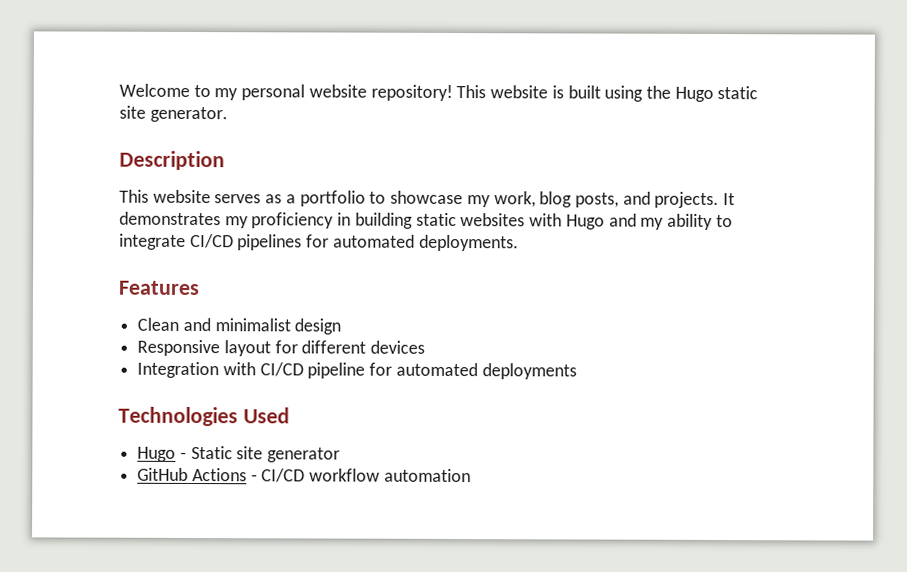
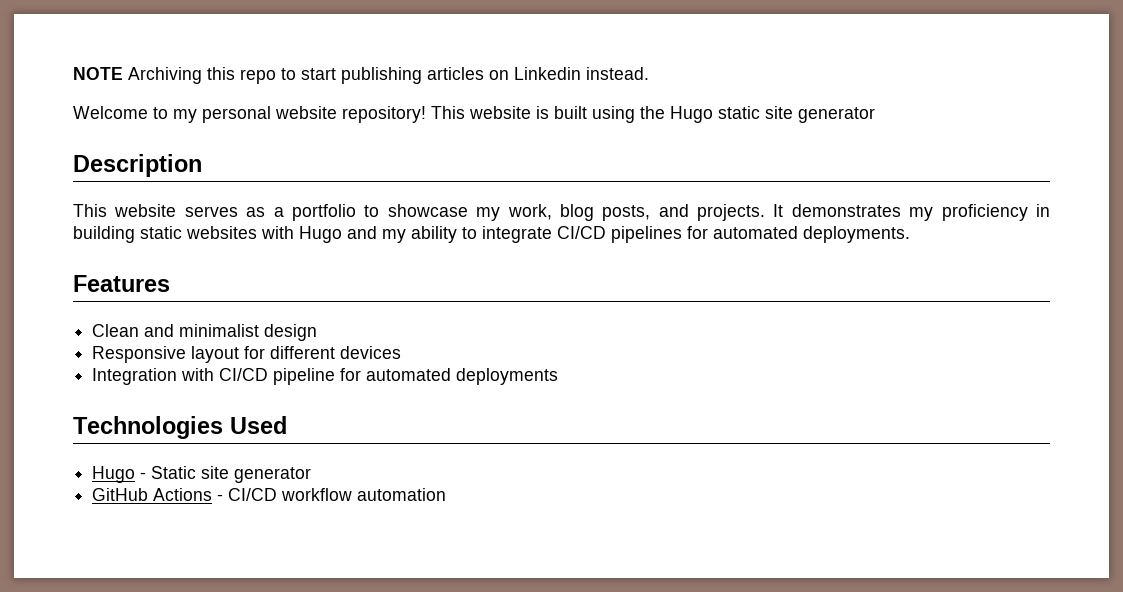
+ NOTE Archiving this repo to start publishing articles on Linkedin instead.
- This website is built using the Hugo static site generator.
+ This website is built using the Hugo static site generator

